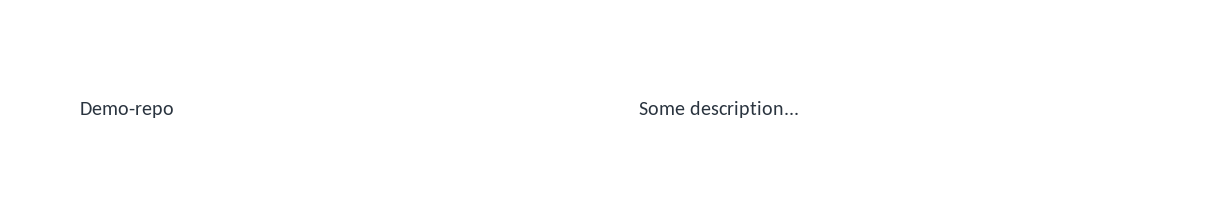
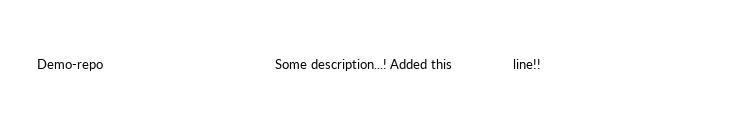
- Some description...
+ Some description...! Added this line!!

